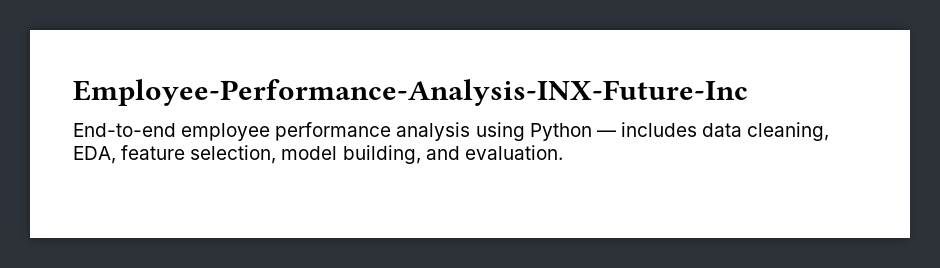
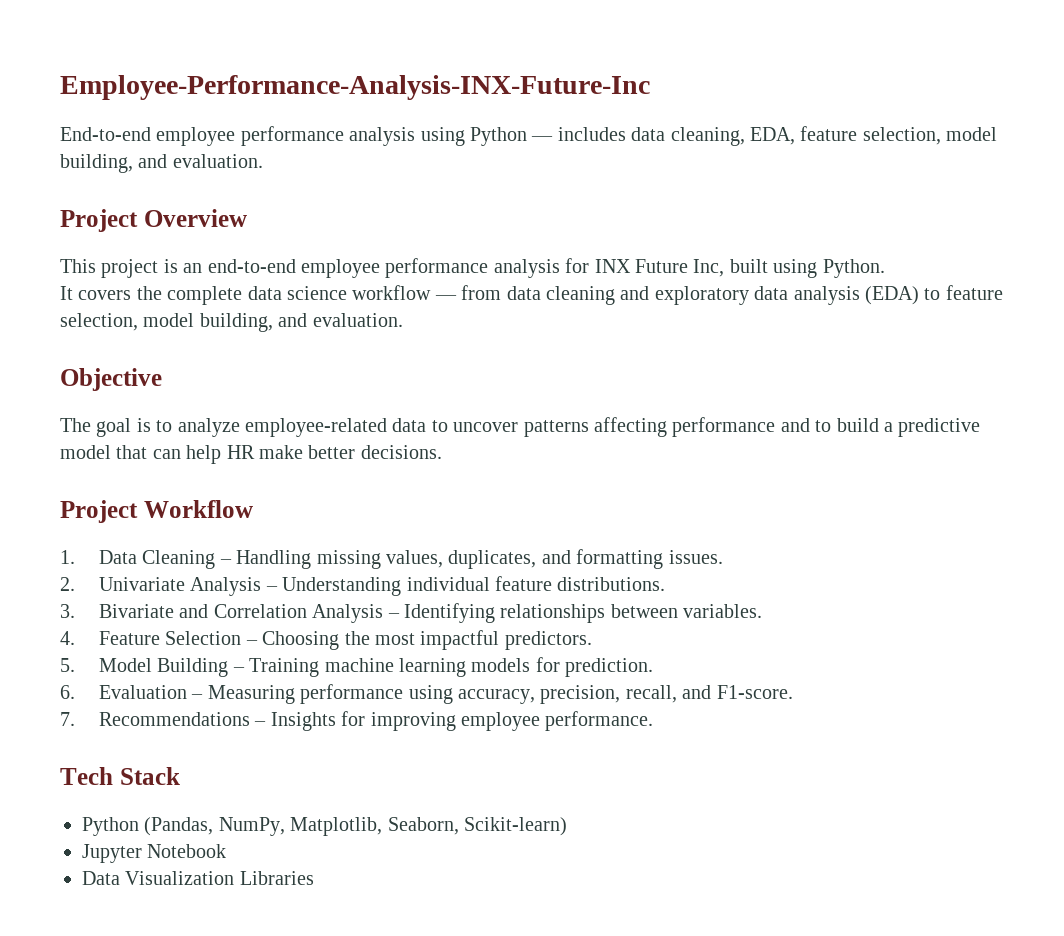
+ Project Overview
+ This project is an end-to-end employee performance analysis for INX Future Inc, built using Python.
+ It covers the complete data science workflow — from data cleaning and exploratory data analysis (EDA) to feature selection, model building, and evaluation.
+ Objective
+ The goal is to analyze employee-related data to uncover patterns affecting performance and to build a predictive model that can help HR make better decisions.
+ Project Workflow
+ 1. Data Cleaning – Handling missing values, duplicates, and formatting issues.
+ 2. Univariate Analysis – Understanding individual feature distributions.
+ 3. Bivariate and Correlation Analysis – Identifying relationships between variables.
+ 4. Feature Selection – Choosing the most impactful predictors.
+ 5. Model Building – Training machine learning models for prediction.
+ 6. Evaluation – Measuring performance using accuracy, precision, recall, and F1-score.
+ 7. Recommendations – Insights for improving employee performance.
+ Tech Stack
+ Python (Pandas, NumPy, Matplotlib, Seaborn, Scikit-learn)
+ Jupyter Notebook
+ Data Visualization Libraries

